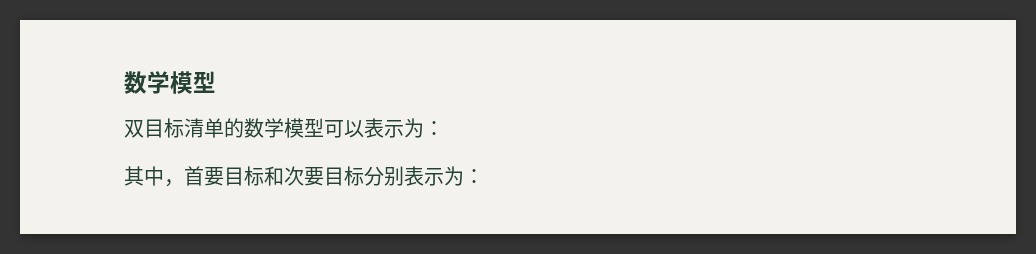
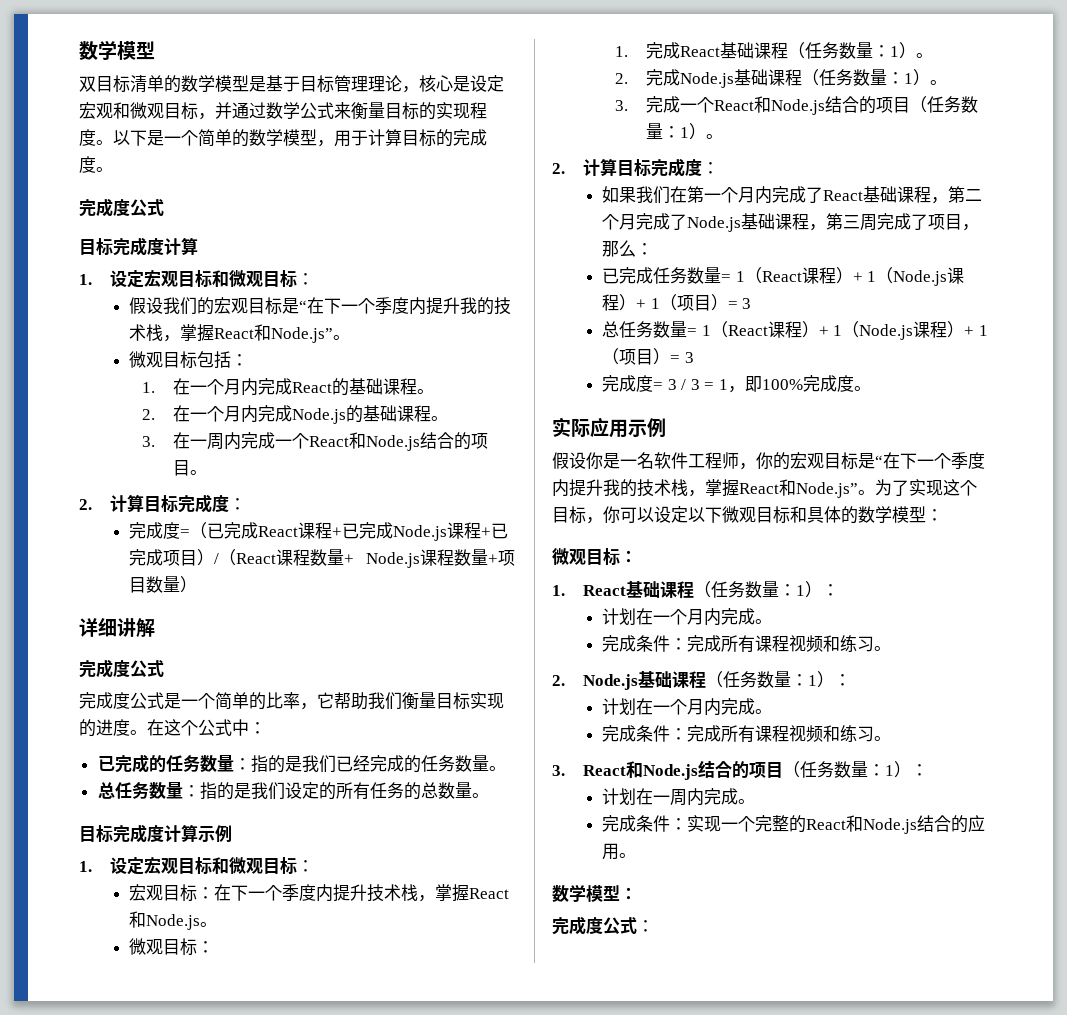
- 双目标清单的数学模型可以表示为：
- 其中，首要目标和次要目标分别表示为：
+ 双目标清单的数学模型是基于目标管理理论，核心是设定宏观和微观目标，并通过数学公式来衡量目标的实现程度。以下是一个简单的数学模型，用于计算目标的完成度。
+ 完成度公式
+ 目标完成度计算
+ 1.设定宏观目标和微观目标：
+ 假设我们的宏观目标是“在下一个季度内提升我的技术栈，掌握React和Node.js”。
+ 微观目标包括：
+ 1.在一个月内完成React的基础课程。
+ 2.在一个月内完成Node.js的基础课程。
+ 3.在一周内完成一个React和Node.js结合的项目。
+ 2.计算目标完成度：
+ 完成度=（已完成React课程+已完成Node.js课程+已完成项目）/（React课程数量+ Node.js课程数量+项目数量）
+ 详细讲解
+ 完成度公式
+ 完成度公式是一个简单的比率，它帮助我们衡量目标实现的进度。在这个公式中：
+ 已完成的任务数量：指的是我们已经完成的任务数量。
+ 总任务数量：指的是我们设定的所有任务的总数量。
+ 目标完成度计算示例
+ 1.设定宏观目标和微观目标：
+ 宏观目标：在下一个季度内提升技术栈，掌握React和Node.js。
+ 微观目标：
+ 1.完成React基础课程（任务数量：1）。
+ 2.完成Node.js基础课程（任务数量：1）。
+ 3.完成一个React和Node.js结合的项目（任务数量：1）。
+ 2.计算目标完成度：
+ 如果我们在第一个月内完成了React基础课程，第二个月完成了Node.js基础课程，第三周完成了项目，那么：
+ 已完成任务数量= 1（React课程）+ 1（Node.js课程）+ 1（项目）= 3
+ 总任务数量= 1（React课程）+ 1（Node.js课程）+ 1（项目）= 3
+ 完成度= 3 / 3 = 1，即100%完成度。
+ 实际应用示例
+ 假设你是一名软件工程师，你的宏观目标是“在下一个季度内提升我的技术栈，掌握React和Node.js”。为了实现这个目标，你可以设定以下微观目标和具体的数学模型：
+ 微观目标：
+ 1. React基础课程（任务数量：1）：
+ 计划在一个月内完成。
+ 完成条件：完成所有课程视频和练习。
+ 2. Node.js基础课程（任务数量：1）：
+ 计划在一个月内完成。
+ 完成条件：完成所有课程视频和练习。
+ 3. React和Node.js结合的项目（任务数量：1）：
+ 计划在一周内完成。
+ 完成条件：实现一个完整的React和Node.js结合的应用。
+ 数学模型：
+ 完成度公式：

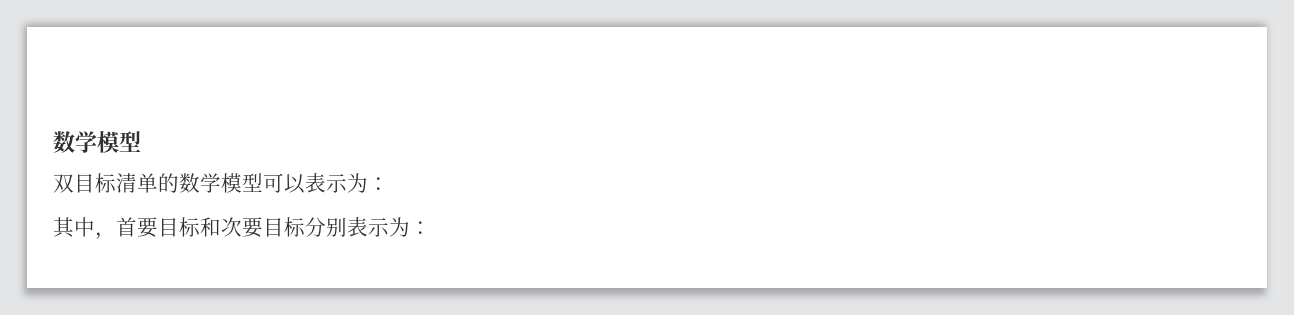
- 双目标清单的数学模型是基于目标管理理论，核心是设定宏观和微观目标，并通过数学公式来衡量目标的实现程度。以下是一个简单的数学模型，用于计算目标的完成度。
- 完成度公式
- 目标完成度计算
- 1.设定宏观目标和微观目标：
- 假设我们的宏观目标是“在下一个季度内提升我的技术栈，掌握React和Node.js”。
- 微观目标包括：
- 1.在一个月内完成React的基础课程。
- 2.在一个月内完成Node.js的基础课程。
- 3.在一周内完成一个React和Node.js结合的项目。
- 2.计算目标完成度：
- 完成度=（已完成React课程+已完成Node.js课程+已完成项目）/（React课程数量+ Node.js课程数量+项目数量）
- 详细讲解
- 完成度公式
- 完成度公式是一个简单的比率，它帮助我们衡量目标实现的进度。在这个公式中：
- 已完成的任务数量：指的是我们已经完成的任务数量。
- 总任务数量：指的是我们设定的所有任务的总数量。
- 目标完成度计算示例
- 1.设定宏观目标和微观目标：
- 宏观目标：在下一个季度内提升技术栈，掌握React和Node.js。
- 微观目标：
- 1.完成React基础课程（任务数量：1）。
- 2.完成Node.js基础课程（任务数量：1）。
- 3.完成一个React和Node.js结合的项目（任务数量：1）。
- 2.计算目标完成度：
- 如果我们在第一个月内完成了React基础课程，第二个月完成了Node.js基础课程，第三周完成了项目，那么：
- 已完成任务数量= 1（React课程）+ 1（Node.js课程）+ 1（项目）= 3
- 总任务数量= 1（React课程）+ 1（Node.js课程）+ 1（项目）= 3
- 完成度= 3 / 3 = 1，即100%完成度。
- 实际应用示例
- 假设你是一名软件工程师，你的宏观目标是“在下一个季度内提升我的技术栈，掌握React和Node.js”。为了实现这个目标，你可以设定以下微观目标和具体的数学模型：
- 微观目标：
- 1. React基础课程（任务数量：1）：
- 计划在一个月内完成。
- 完成条件：完成所有课程视频和练习。
- 2. Node.js基础课程（任务数量：1）：
- 计划在一个月内完成。
- 完成条件：完成所有课程视频和练习。
- 3. React和Node.js结合的项目（任务数量：1）：
- 计划在一周内完成。
- 完成条件：实现一个完整的React和Node.js结合的应用。
- 数学模型：
- 完成度公式：
+ 双目标清单的数学模型可以表示为：
+ 其中，首要目标和次要目标分别表示为：

